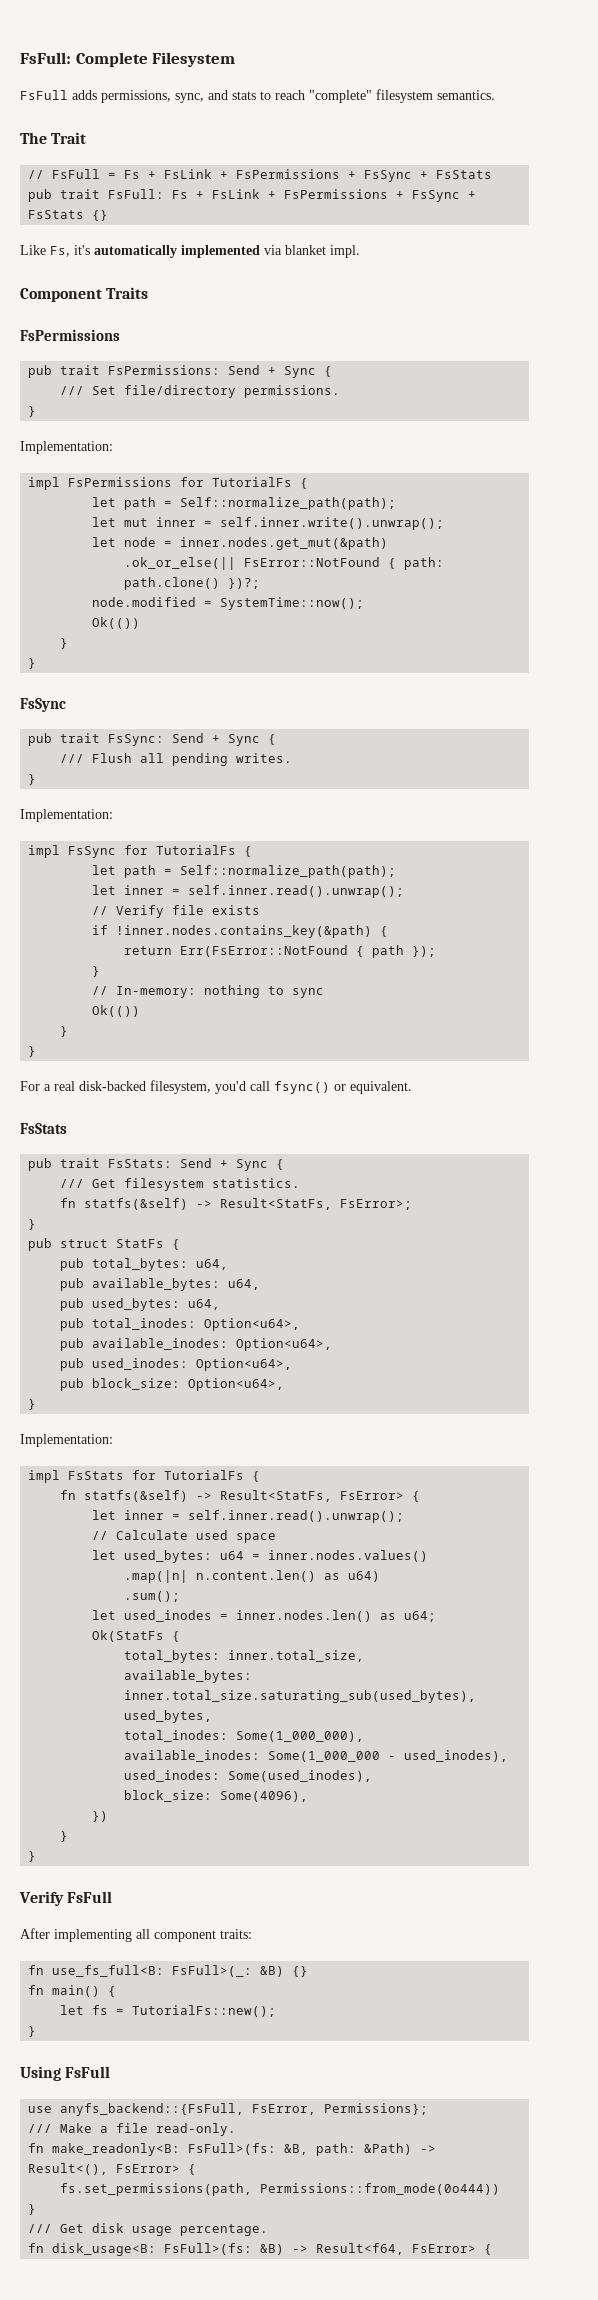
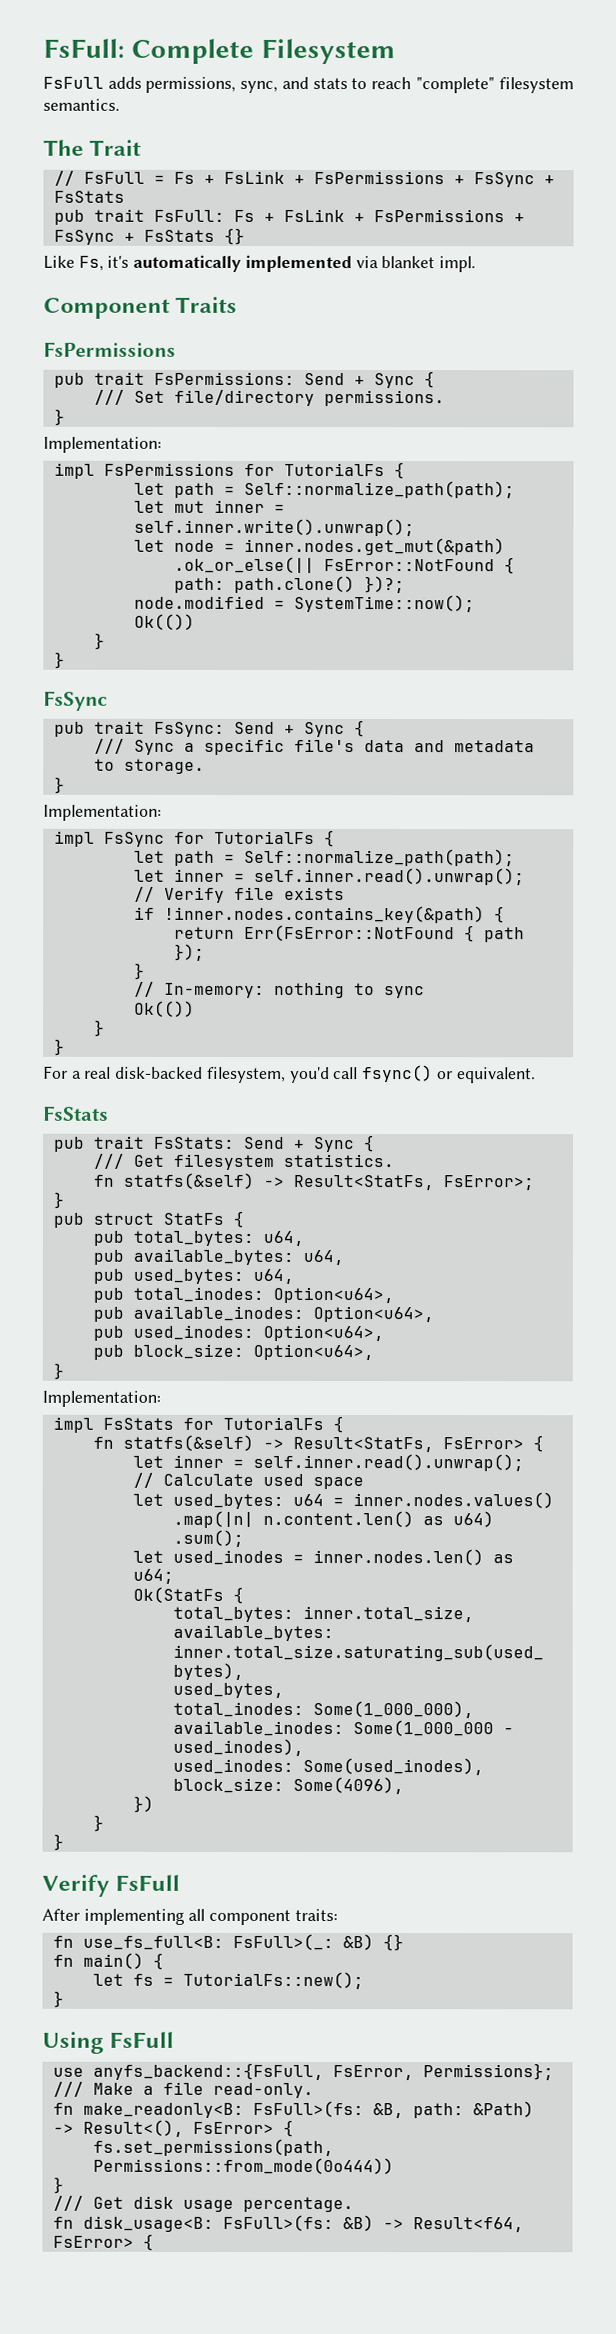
- /// Flush all pending writes.
+ /// Sync a specific file's data and metadata to storage.

